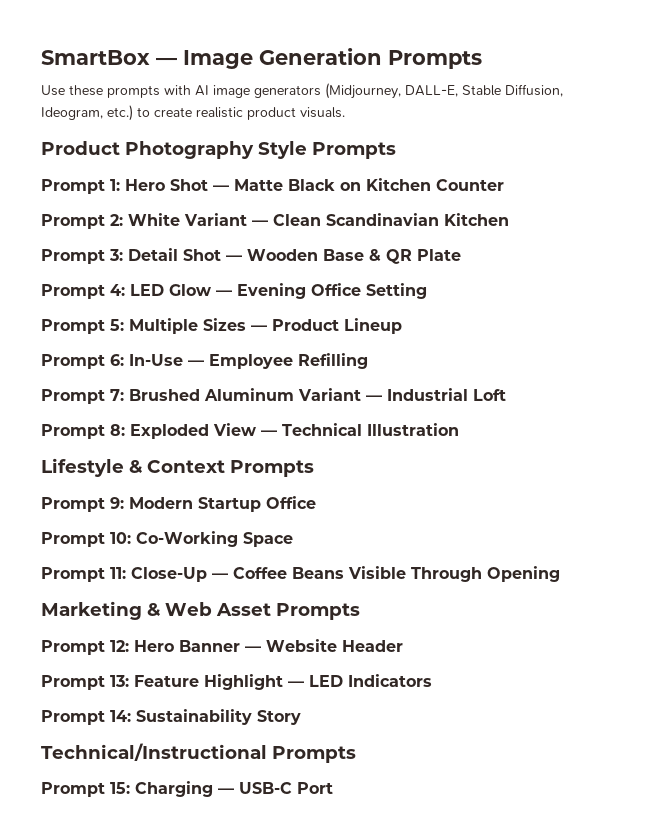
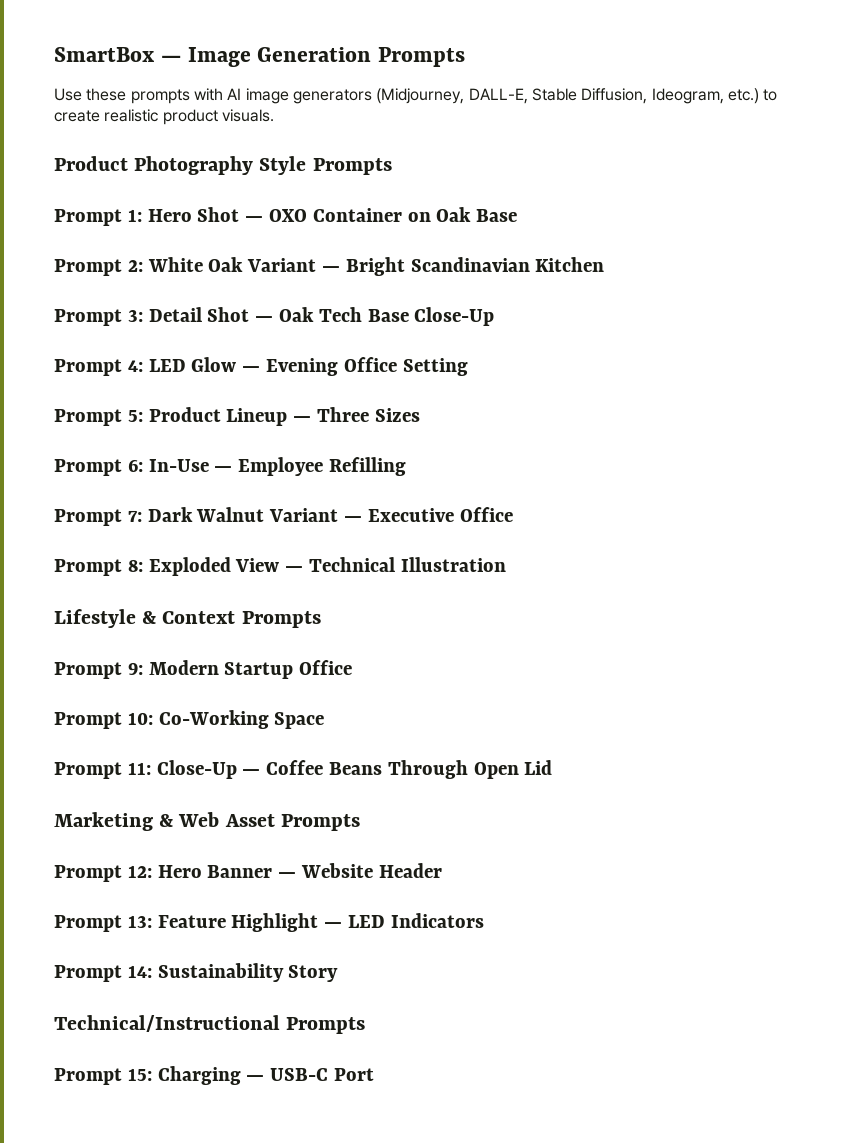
- Prompt 1: Hero Shot — Matte Black on Kitchen Counter
+ Prompt 1: Hero Shot — OXO Container on Oak Base
- Prompt 2: White Variant — Clean Scandinavian Kitchen
+ Prompt 2: White Oak Variant — Bright Scandinavian Kitchen
- Prompt 3: Detail Shot — Wooden Base & QR Plate
+ Prompt 3: Detail Shot — Oak Tech Base Close-Up
- Prompt 5: Multiple Sizes — Product Lineup
+ Prompt 5: Product Lineup — Three Sizes
- Prompt 7: Brushed Aluminum Variant — Industrial Loft
+ Prompt 7: Dark Walnut Variant — Executive Office
- Prompt 11: Close-Up — Coffee Beans Visible Through Opening
+ Prompt 11: Close-Up — Coffee Beans Through Open Lid

